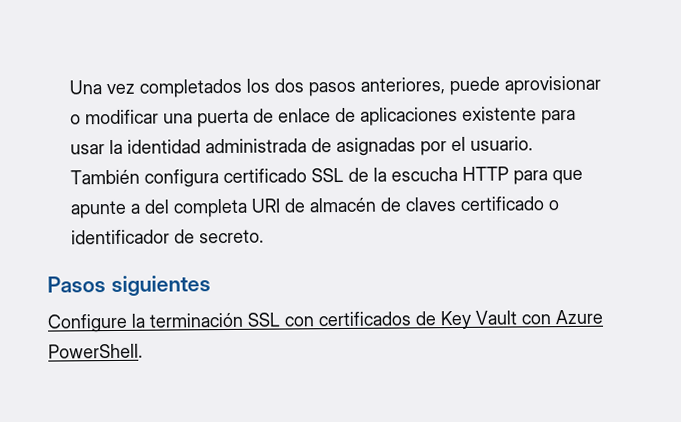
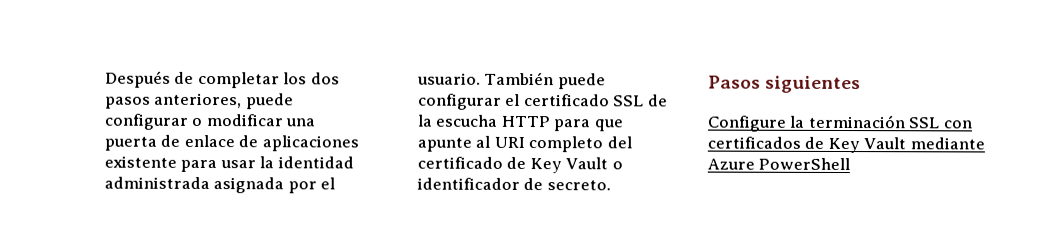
- Una vez completados los dos pasos anteriores, puede aprovisionar o modificar una puerta de enlace de aplicaciones existente para usar la identidad administrada de asignadas por el usuario.
+ Después de completar los dos pasos anteriores, puede configurar o modificar una puerta de enlace de aplicaciones existente para usar la identidad administrada asignada por el usuario.
- También configura certificado SSL de la escucha HTTP para que apunte a del completa URI de almacén de claves certificado o identificador de secreto.
+ También puede configurar el certificado SSL de la escucha HTTP para que apunte al URI completo del certificado de Key Vault o identificador de secreto.
- Configure la terminación SSL con certificados de Key Vault con Azure PowerShell.
+ Configure la terminación SSL con certificados de Key Vault mediante Azure PowerShell

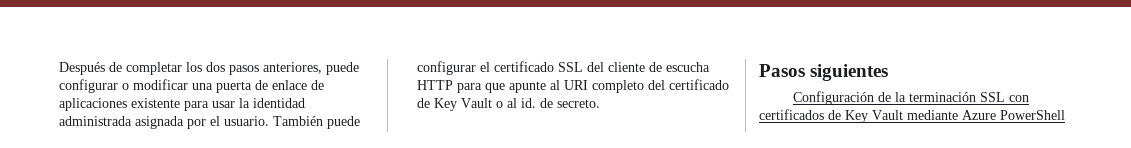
- También puede configurar el certificado SSL de la escucha HTTP para que apunte al URI completo del certificado de Key Vault o identificador de secreto.
+ También puede configurar el certificado SSL del cliente de escucha HTTP para que apunte al URI completo del certificado de Key Vault o al id. de secreto.
- Configure la terminación SSL con certificados de Key Vault mediante Azure PowerShell
+ Configuración de la terminación SSL con certificados de Key Vault mediante Azure PowerShell

